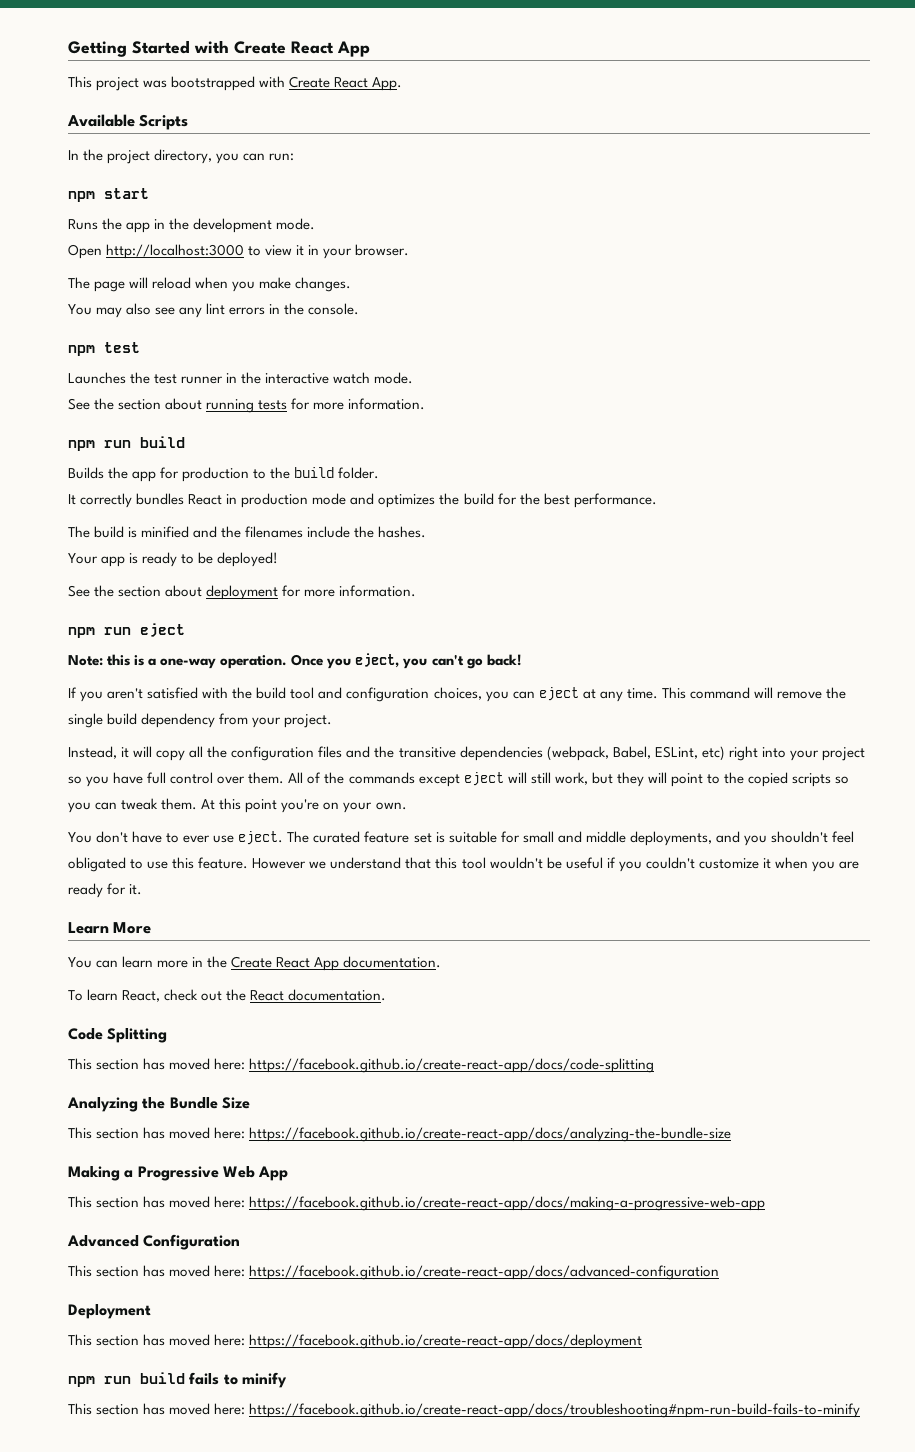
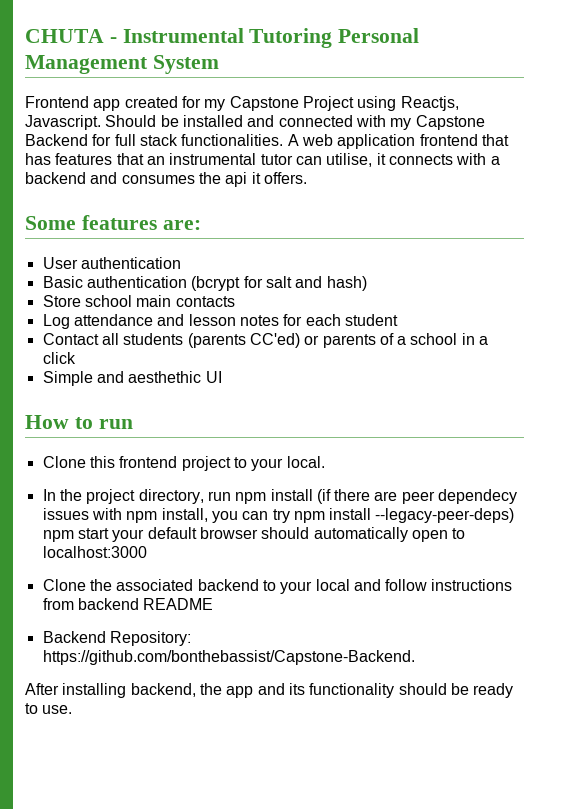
- Getting Started with Create React App
- This project was bootstrapped with Create React App.
- Available Scripts
- In the project directory, you can run:
- npm start
- Runs the app in the development mode.
- Open http://localhost:3000 to view it in your browser.
- The page will reload when you make changes.
- You may also see any lint errors in the console.
- npm test
- Launches the test runner in the interactive watch mode.
- See the section about running tests for more information.
- npm run build
- Builds the app for production to the build folder.
- It correctly bundles React in production mode and optimizes the build for the best performance.
- The build is minified and the filenames include the hashes.
- Your app is ready to be deployed!
- See the section about deployment for more information.
- npm run eject
- Note: this is a one-way operation. Once you eject, you can't go back!
- If you aren't satisfied with the build tool and configuration choices, you can eject at any time. This command will remove the single build dependency from your project.
- Instead, it will copy all the configuration files and the transitive dependencies (webpack, Babel, ESLint, etc) right into your project so you have full control over them. All of the commands except eject will still work, but they will point to the copied scripts so you can tweak them. At this point you're on your own.
- You don't have to ever use eject. The curated feature set is suitable for small and middle deployments, and you shouldn't feel obligated to use this feature. However we understand that this tool wouldn't be useful if you couldn't customize it when you are ready for it.
- Learn More
- You can learn more in the Create React App documentation.
- To learn React, check out the React documentation.
- Code Splitting
- This section has moved here: https://facebook.github.io/create-react-app/docs/code-splitting
- Analyzing the Bundle Size
- This section has moved here: https://facebook.github.io/create-react-app/docs/analyzing-the-bundle-size
- Making a Progressive Web App
- This section has moved here: https://facebook.github.io/create-react-app/docs/making-a-progressive-web-app
- Advanced Configuration
- This section has moved here: https://facebook.github.io/create-react-app/docs/advanced-configuration
- Deployment
- This section has moved here: https://facebook.github.io/create-react-app/docs/deployment
- npm run build fails to minify
- This section has moved here: https://facebook.github.io/create-react-app/docs/troubleshooting#npm-run-build-fails-to-minify
+ CHUTA - Instrumental Tutoring Personal Management System
+ Frontend app created for my Capstone Project using Reactjs, Javascript. Should be installed and connected with my Capstone Backend for full stack functionalities. A web application frontend that has features that an instrumental tutor can utilise, it connects with a backend and consumes the api it offers.
+ Some features are:
+ User authentication
+ Basic authentication (bcrypt for salt and hash)
+ Store school main contacts
+ Log attendance and lesson notes for each student
+ Contact all students (parents CC'ed) or parents of a school in a click
+ Simple and aesthethic UI
+ How to run
+ Clone this frontend project to your local.
+ In the project directory, run npm install (if there are peer dependecy issues with npm install, you can try npm install --legacy-peer-deps) npm start your default browser should automatically open to localhost:3000
+ Clone the associated backend to your local and follow instructions from backend README
+ Backend Repository: https://github.com/bonthebassist/Capstone-Backend.
+ After installing backend, the app and its functionality should be ready to use.

